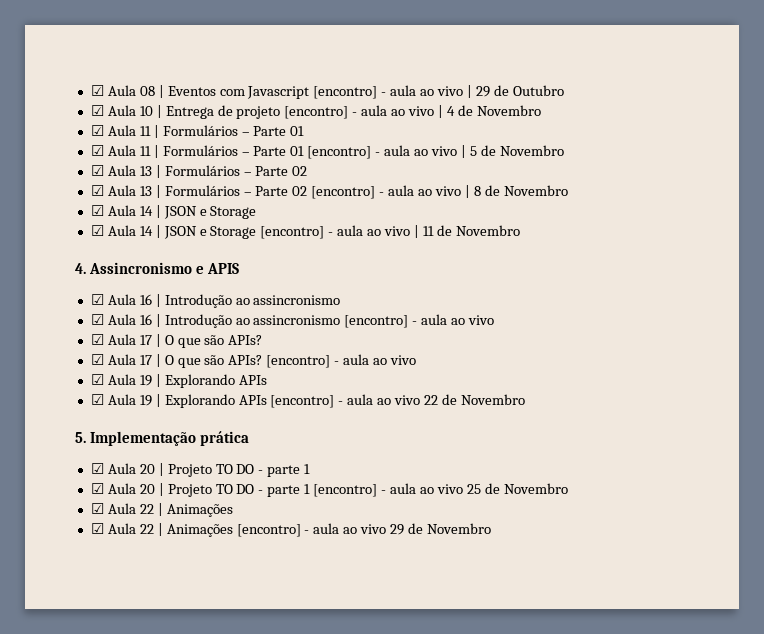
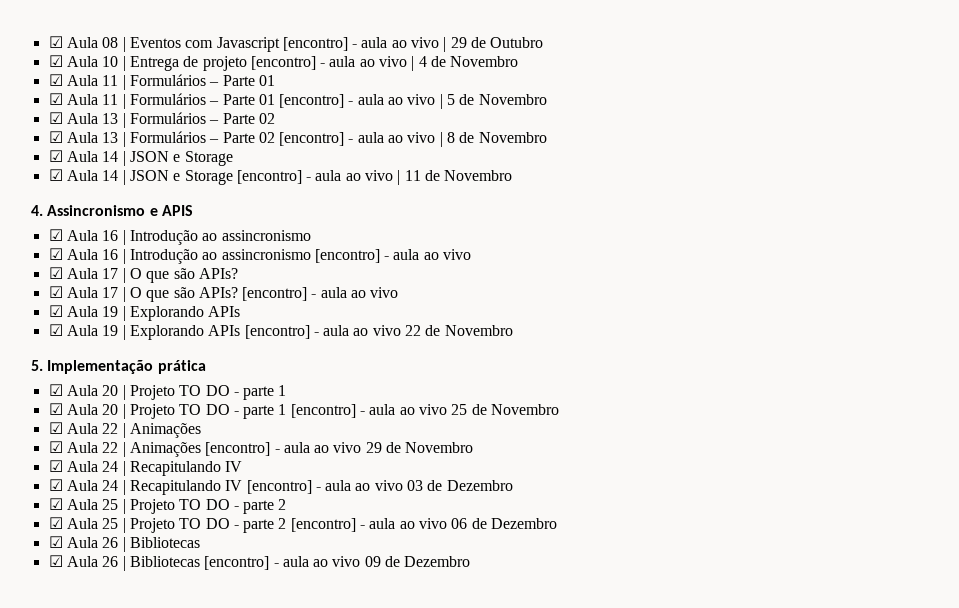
  ☑ Aula 22 | Animações [encontro] - aula ao vivo 29 de Novembro
+ ☑ Aula 24 | Recapitulando IV
+ ☑ Aula 24 | Recapitulando IV [encontro] - aula ao vivo 03 de Dezembro
+ ☑ Aula 25 | Projeto TO DO - parte 2
+ ☑ Aula 25 | Projeto TO DO - parte 2 [encontro] - aula ao vivo 06 de Dezembro
+ ☑ Aula 26 | Bibliotecas
+ ☑ Aula 26 | Bibliotecas [encontro] - aula ao vivo 09 de Dezembro

